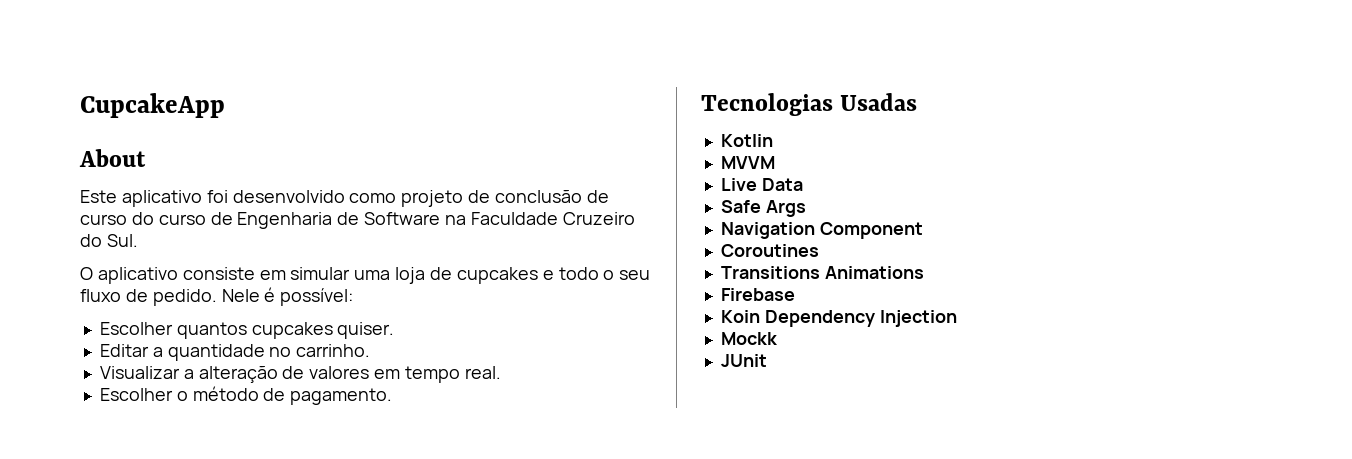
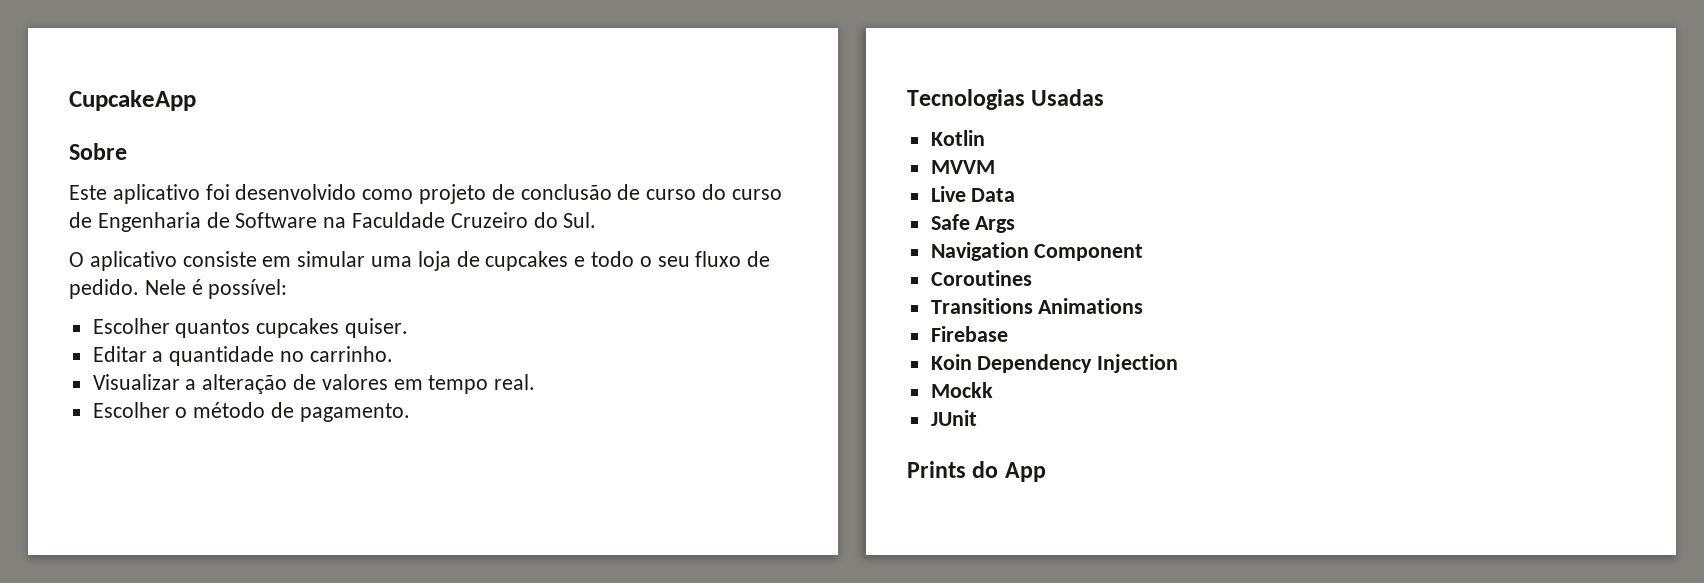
- About
+ Sobre
+ Prints do App

